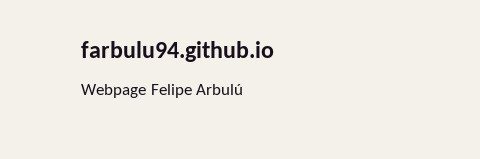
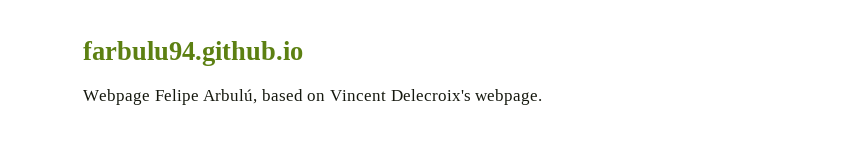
- Webpage Felipe Arbulú
+ Webpage Felipe Arbulú, based on Vincent Delecroix's webpage.

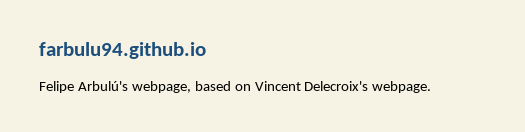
- Webpage Felipe Arbulú, based on Vincent Delecroix's webpage.
+ Felipe Arbulú's webpage, based on Vincent Delecroix's webpage.

